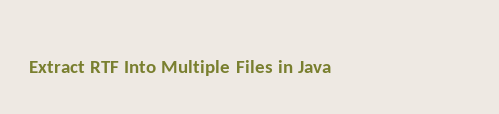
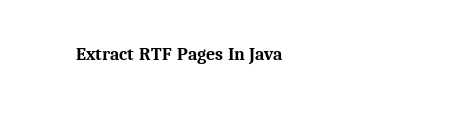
- Extract RTF Into Multiple Files in Java
+ Extract RTF Pages In Java

